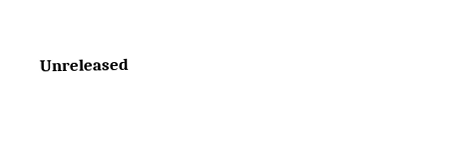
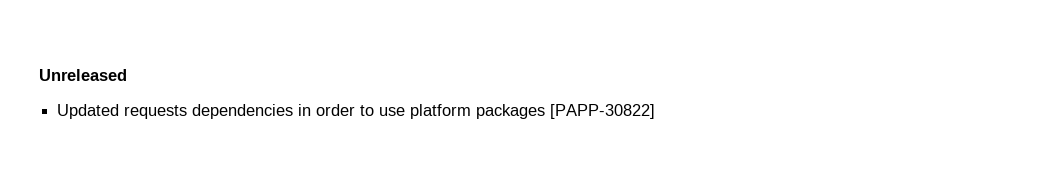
+ Updated requests dependencies in order to use platform packages [PAPP-30822]

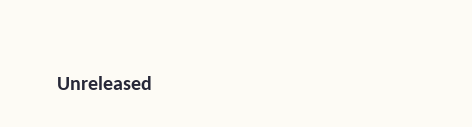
- Updated requests dependencies in order to use platform packages [PAPP-30822]

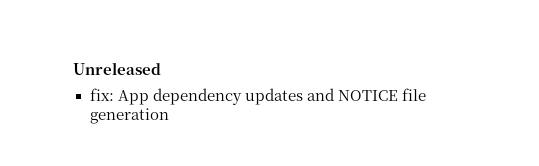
+ fix: App dependency updates and NOTICE file generation

